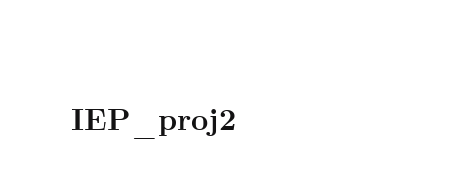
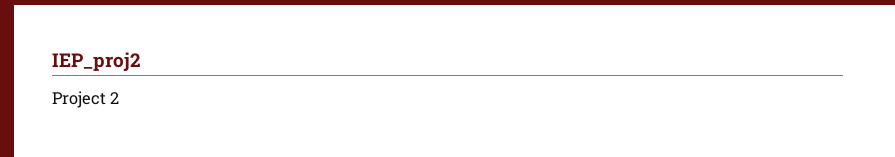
+ Project 2

